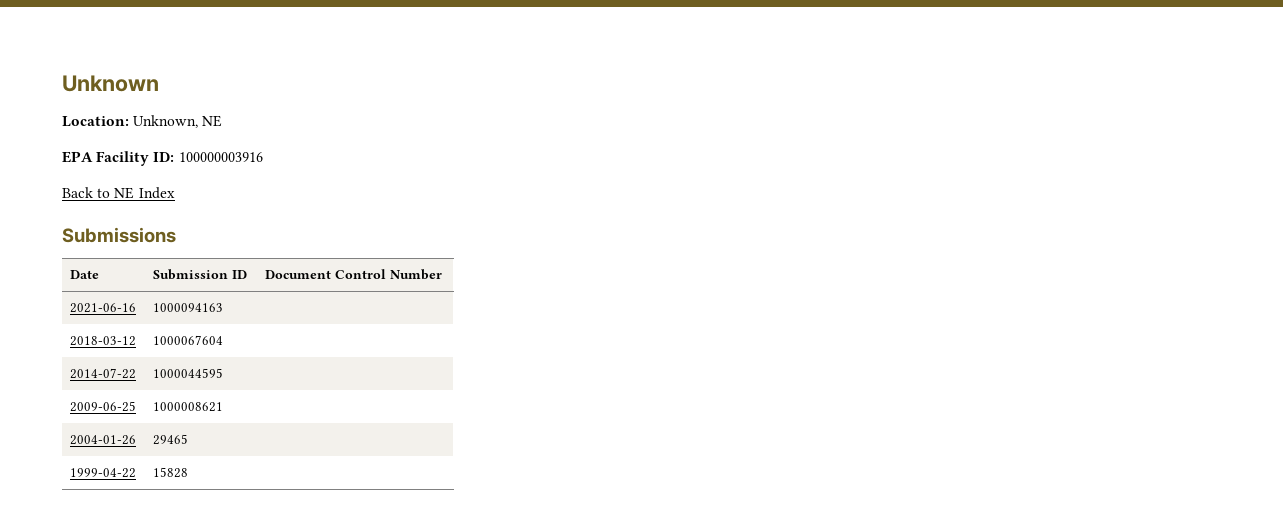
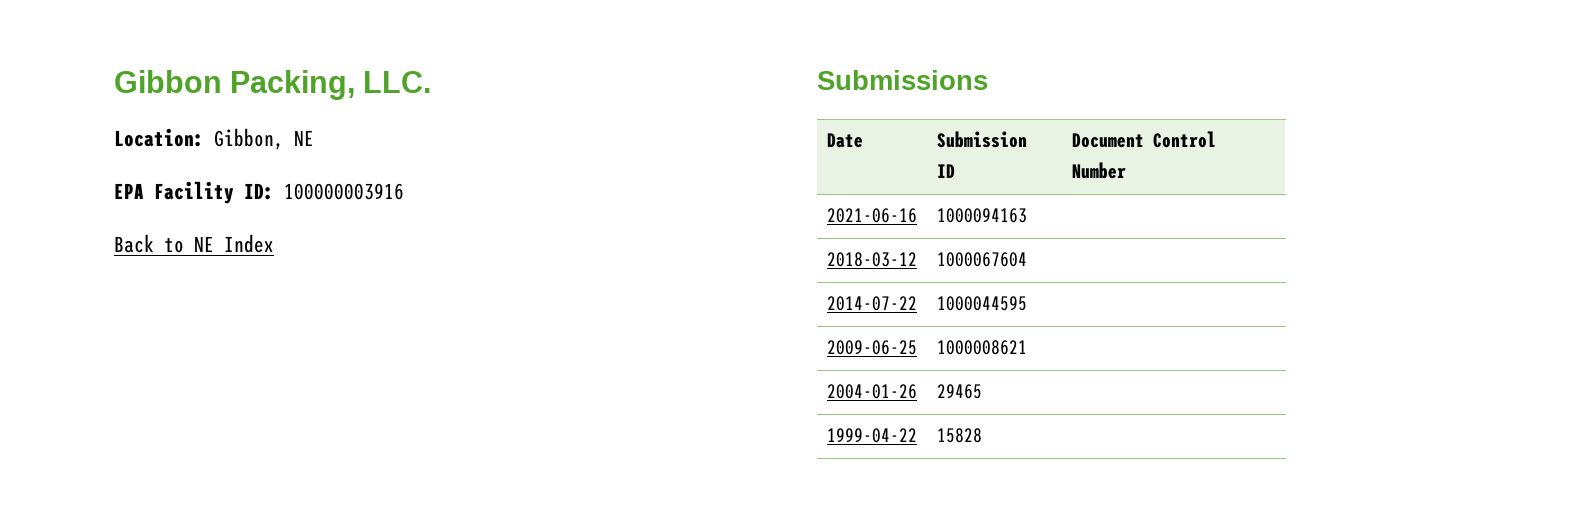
- Unknown
+ Gibbon Packing, LLC.
- Location: Unknown, NE
+ Location: Gibbon, NE

